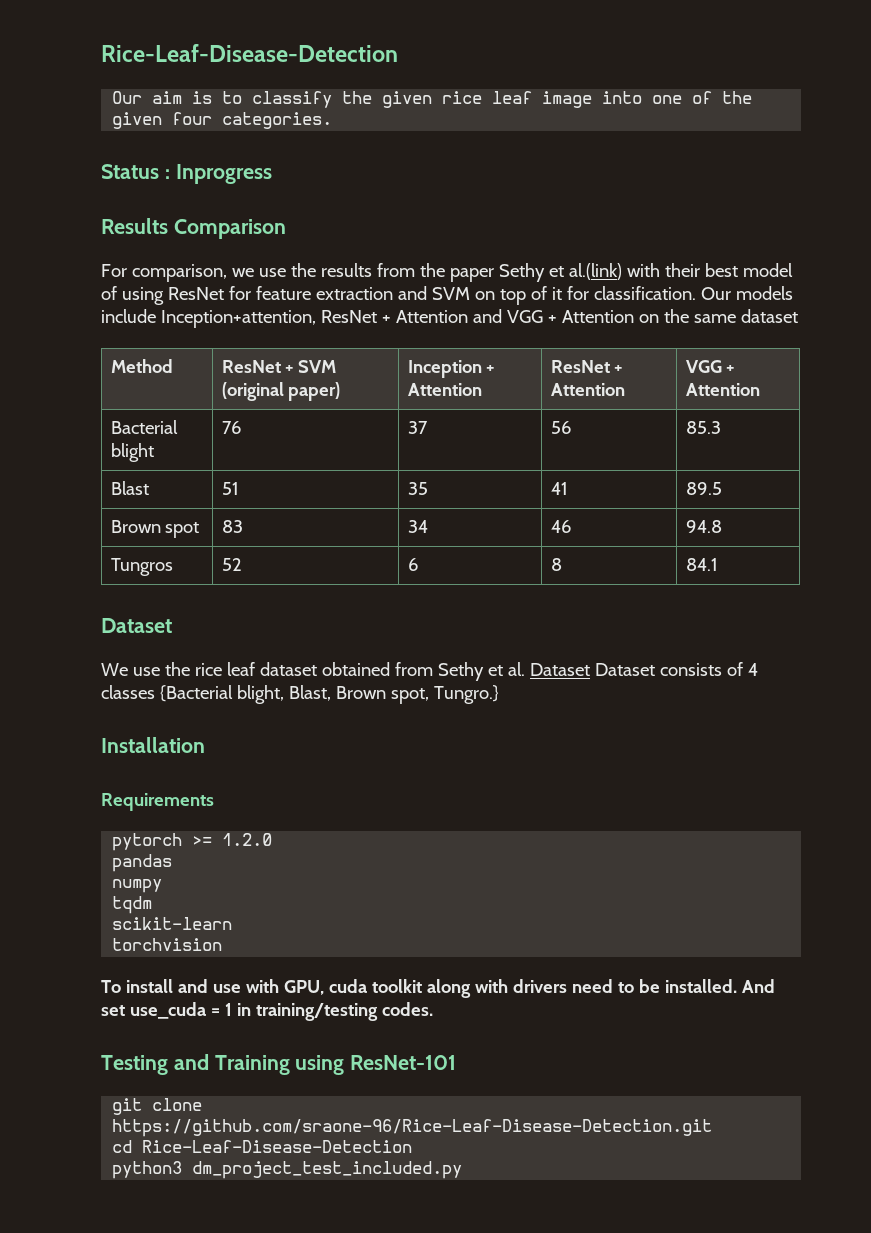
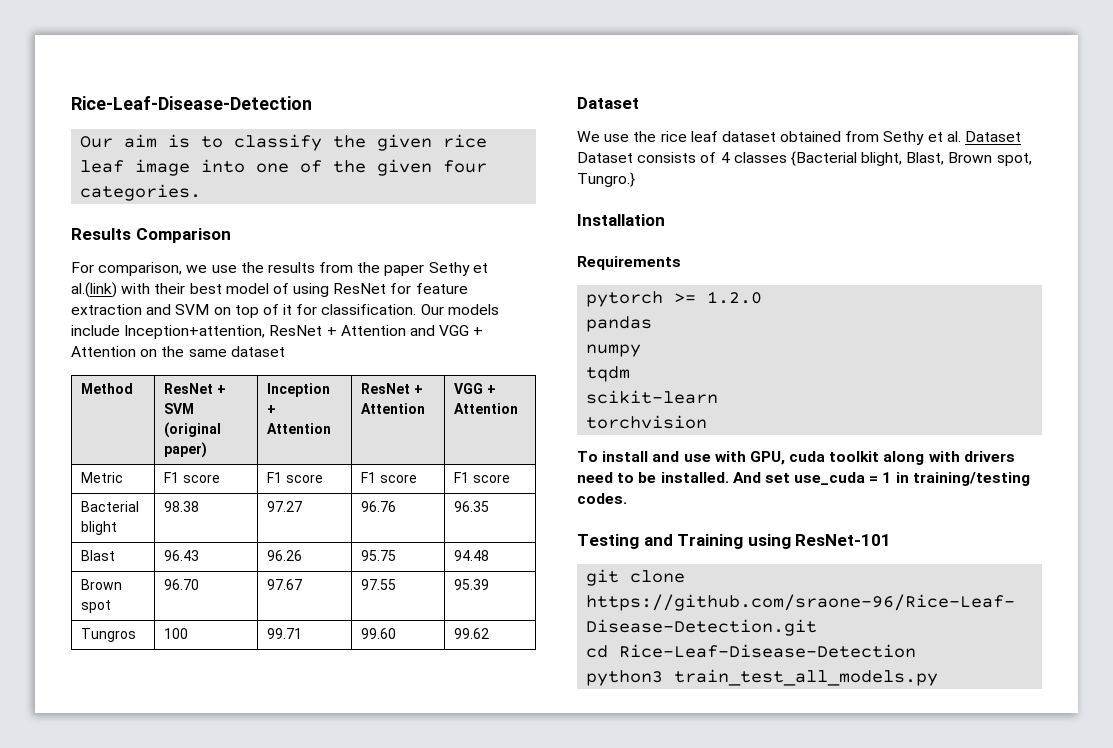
- Status : Inprogress
- Bacterial blight | 76 | 37 | 56 | 85.3
- Blast | 51 | 35 | 41 | 89.5
- Brown spot | 83 | 34 | 46 | 94.8
- Tungros | 52 | 6 | 8 | 84.1
+ Metric | F1 score | F1 score | F1 score | F1 score
+ Bacterial blight | 98.38 | 97.27 | 96.76 | 96.35
+ Blast | 96.43 | 96.26 | 95.75 | 94.48
+ Brown spot | 96.70 | 97.67 | 97.55 | 95.39
+ Tungros | 100 | 99.71 | 99.60 | 99.62
- python3 dm_project_test_included.py
+ python3 train_test_all_models.py

